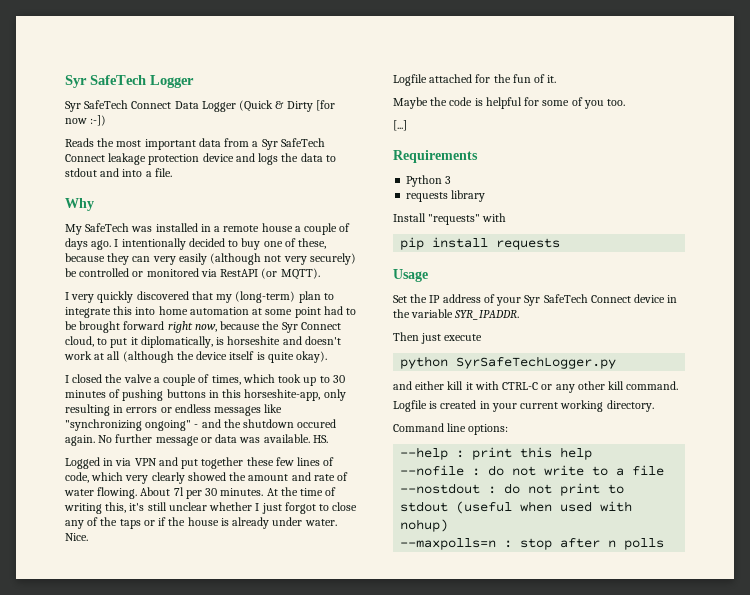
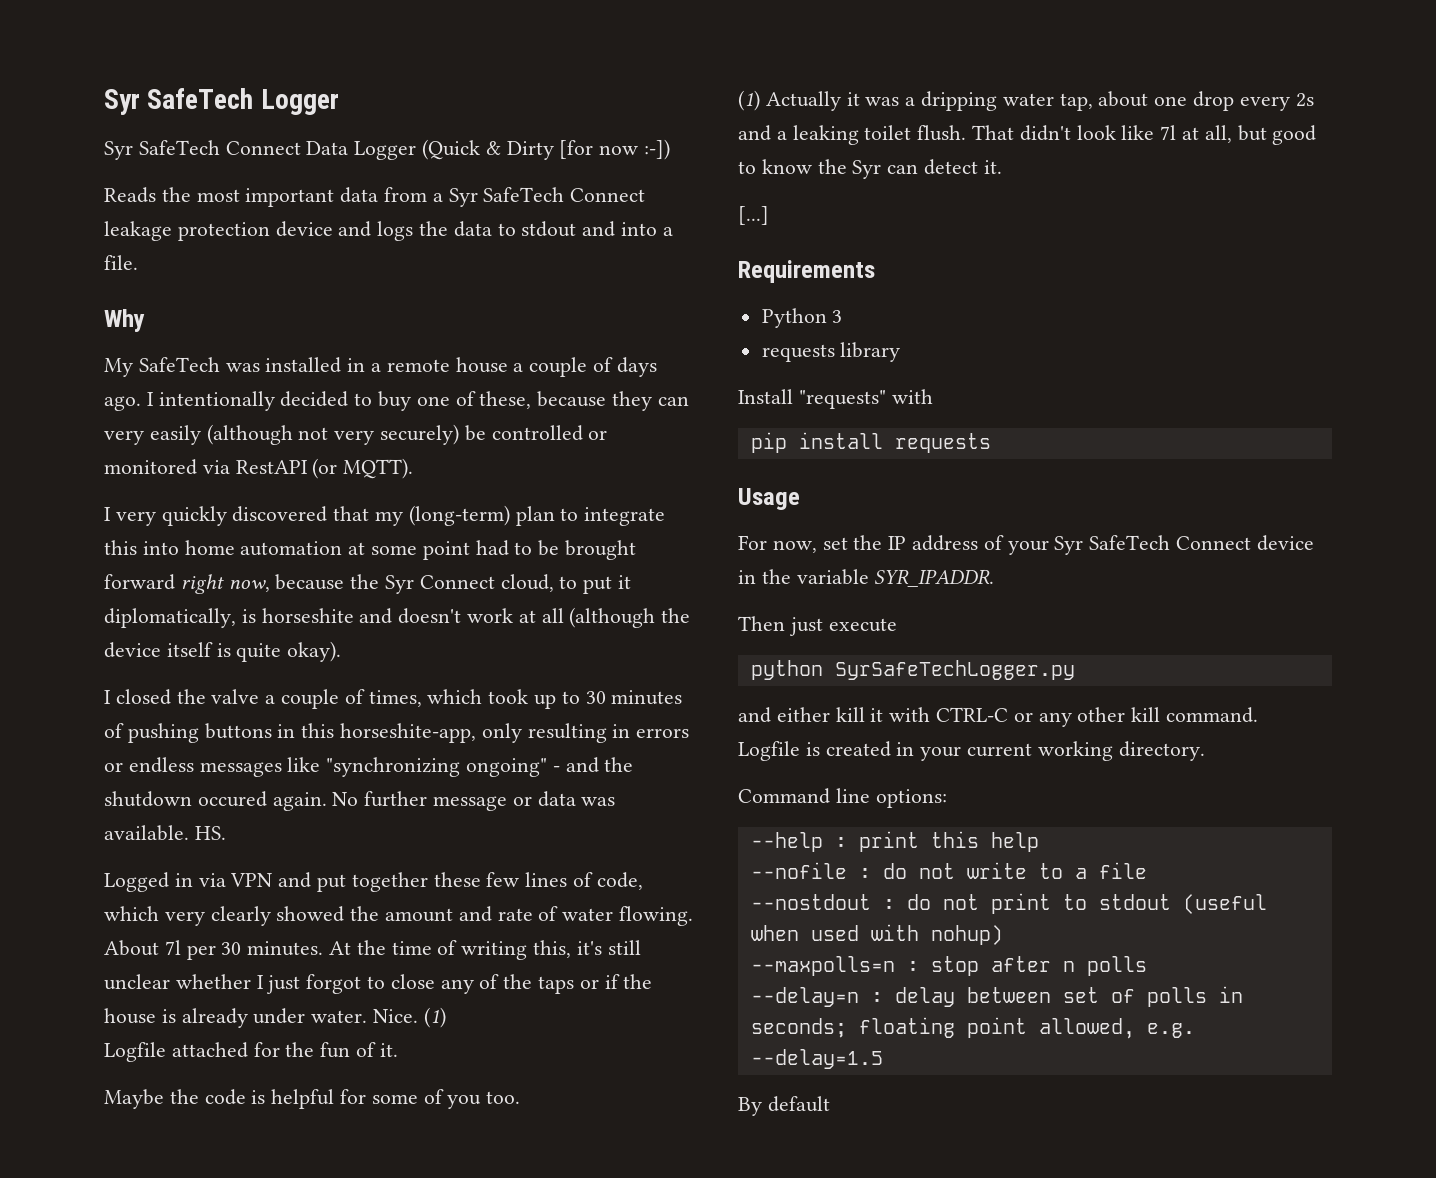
- Nice.
+ Nice. (1)
+ (1) Actually it was a dripping water tap, about one drop every 2s and a leaking toilet flush. That didn't look like 7l at all, but good to know the Syr can detect it.
- Set the IP address of your Syr SafeTech Connect device in the variable SYR_IPADDR.
+ For now, set the IP address of your Syr SafeTech Connect device in the variable SYR_IPADDR.
+ --delay=n : delay between set of polls in seconds; floating point allowed, e.g. --delay=1.5
+ By default

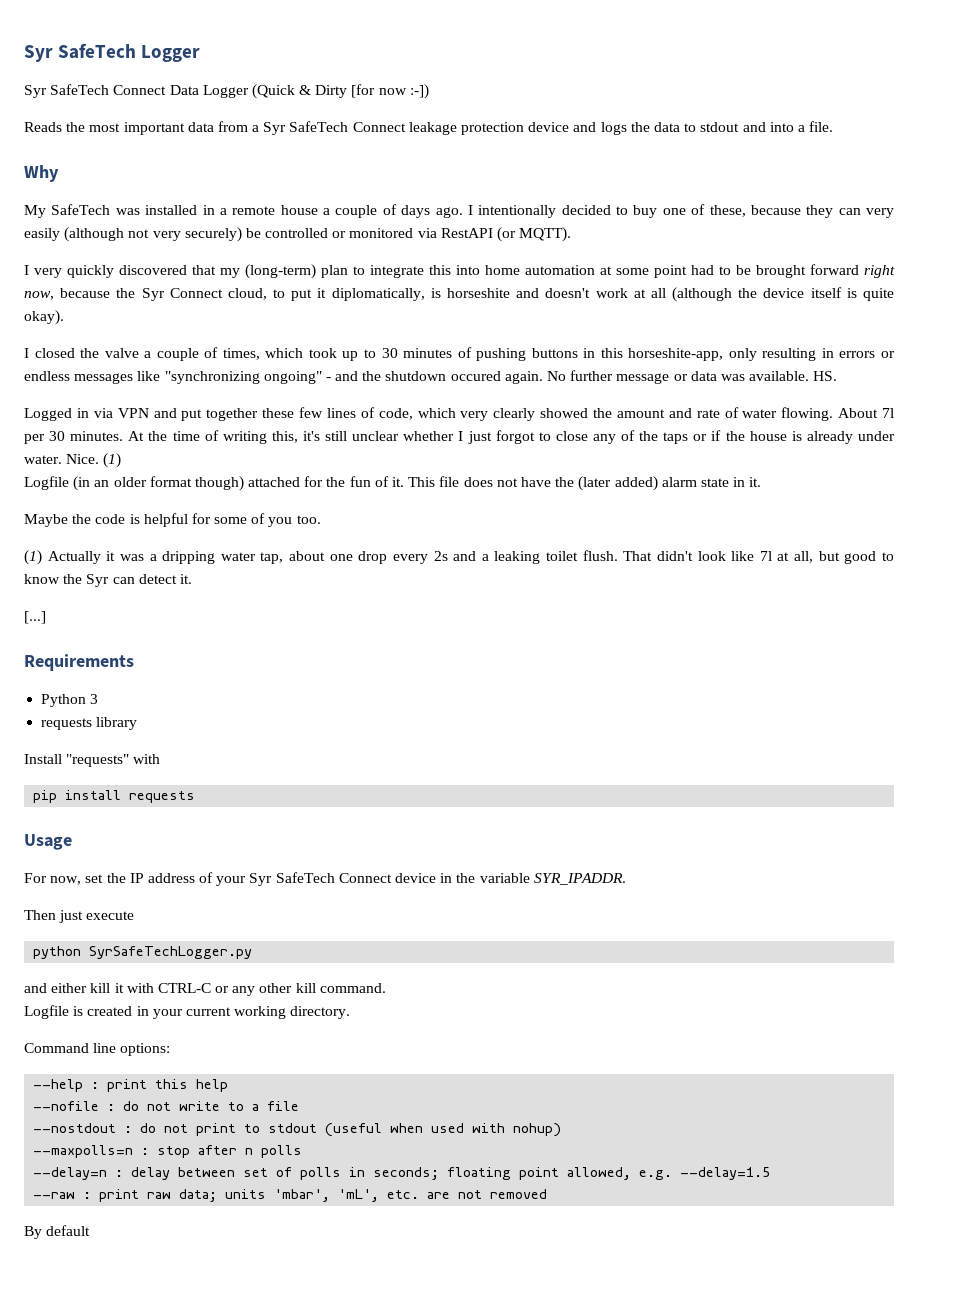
- Logfile attached for the fun of it.
+ Logfile (in an older format though) attached for the fun of it. This file does not have the (later added) alarm state in it.
+ --raw : print raw data; units 'mbar', 'mL', etc. are not removed

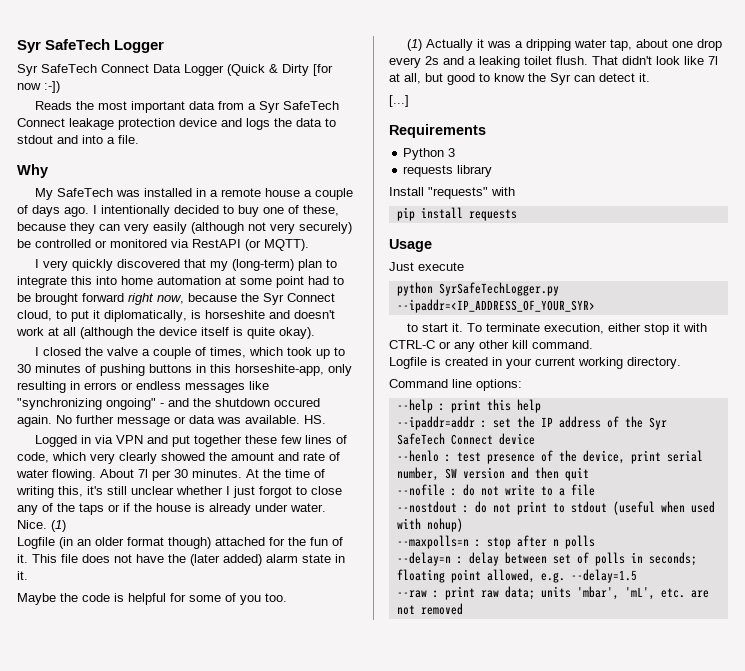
- For now, set the IP address of your Syr SafeTech Connect device in the variable SYR_IPADDR.
- Then just execute
- python SyrSafeTechLogger.py
- and either kill it with CTRL-C or any other kill command.
+ Just execute
+ python SyrSafeTechLogger.py --ipaddr=<IP_ADDRESS_OF_YOUR_SYR>
+ to start it. To terminate execution, either stop it with CTRL-C or any other kill command.
+ --ipaddr=addr : set the IP address of the Syr SafeTech Connect device
+ --henlo : test presence of the device, print serial number, SW version and then quit
- By default

